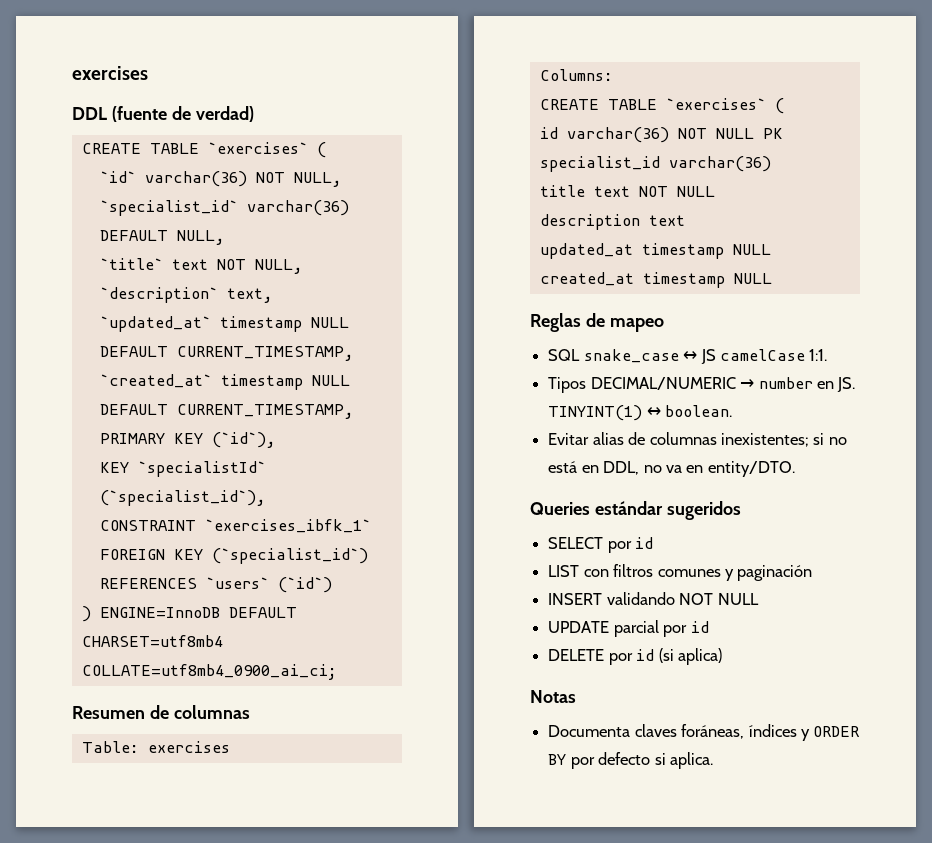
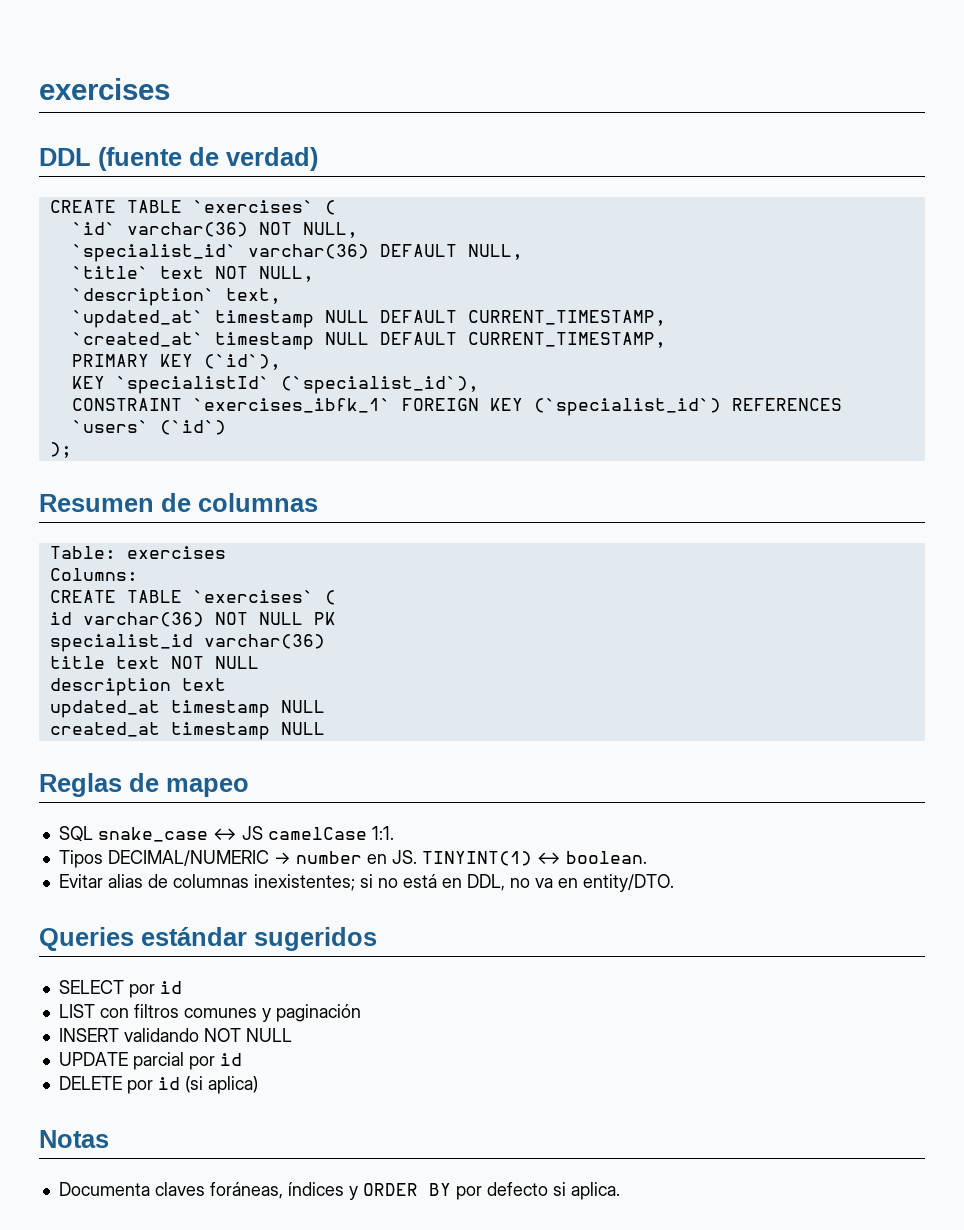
- ) ENGINE=InnoDB DEFAULT CHARSET=utf8mb4 COLLATE=utf8mb4_0900_ai_ci;
+ );

